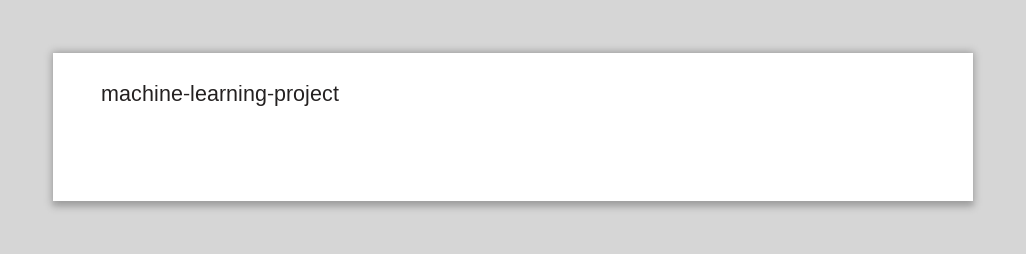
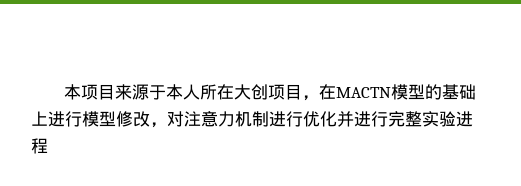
- machine-learning-project
+ 本项目来源于本人所在大创项目，在MACTN模型的基础上进行模型修改，对注意力机制进行优化并进行完整实验进程

